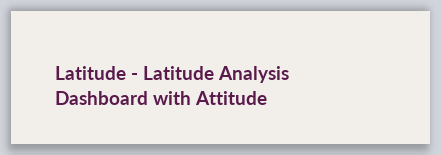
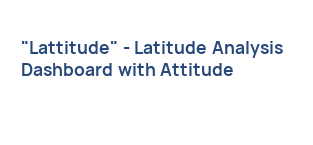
- Latitude - Latitude Analysis Dashboard with Attitude
+ "Lattitude" - Latitude Analysis Dashboard with Attitude

